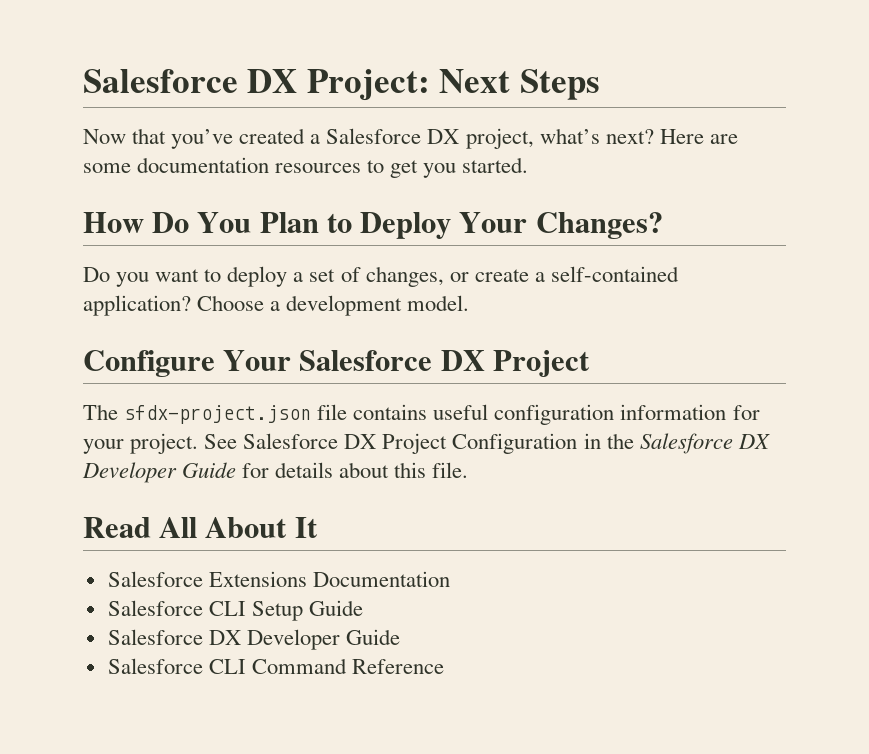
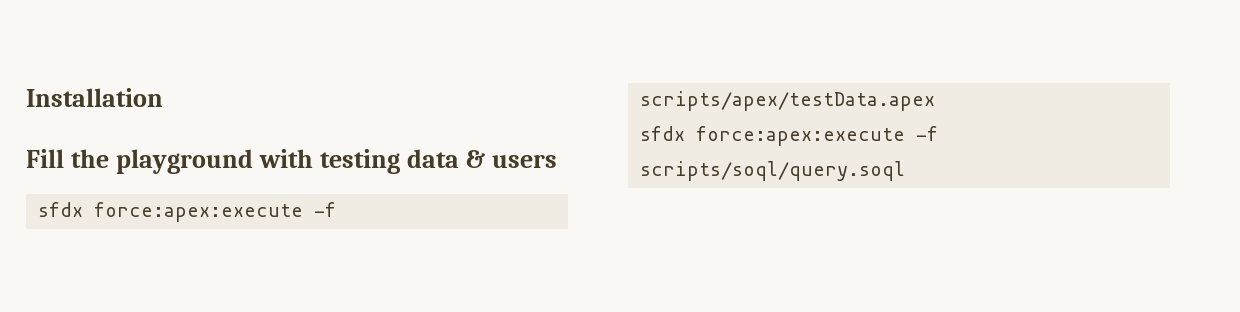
- Salesforce DX Project: Next Steps
- Now that you’ve created a Salesforce DX project, what’s next? Here are some documentation resources to get you started.
- How Do You Plan to Deploy Your Changes?
- Do you want to deploy a set of changes, or create a self-contained application? Choose a development model.
- Configure Your Salesforce DX Project
- The sfdx-project.json file contains useful configuration information for your project. See Salesforce DX Project Configuration in the Salesforce DX Developer Guide for details about this file.
- Read All About It
- Salesforce Extensions Documentation
- Salesforce CLI Setup Guide
- Salesforce DX Developer Guide
- Salesforce CLI Command Reference
+ Installation
+ Fill the playground with testing data & users
+ sfdx force:apex:execute -f scripts/apex/testData.apex
+ sfdx force:apex:execute -f scripts/soql/query.soql

